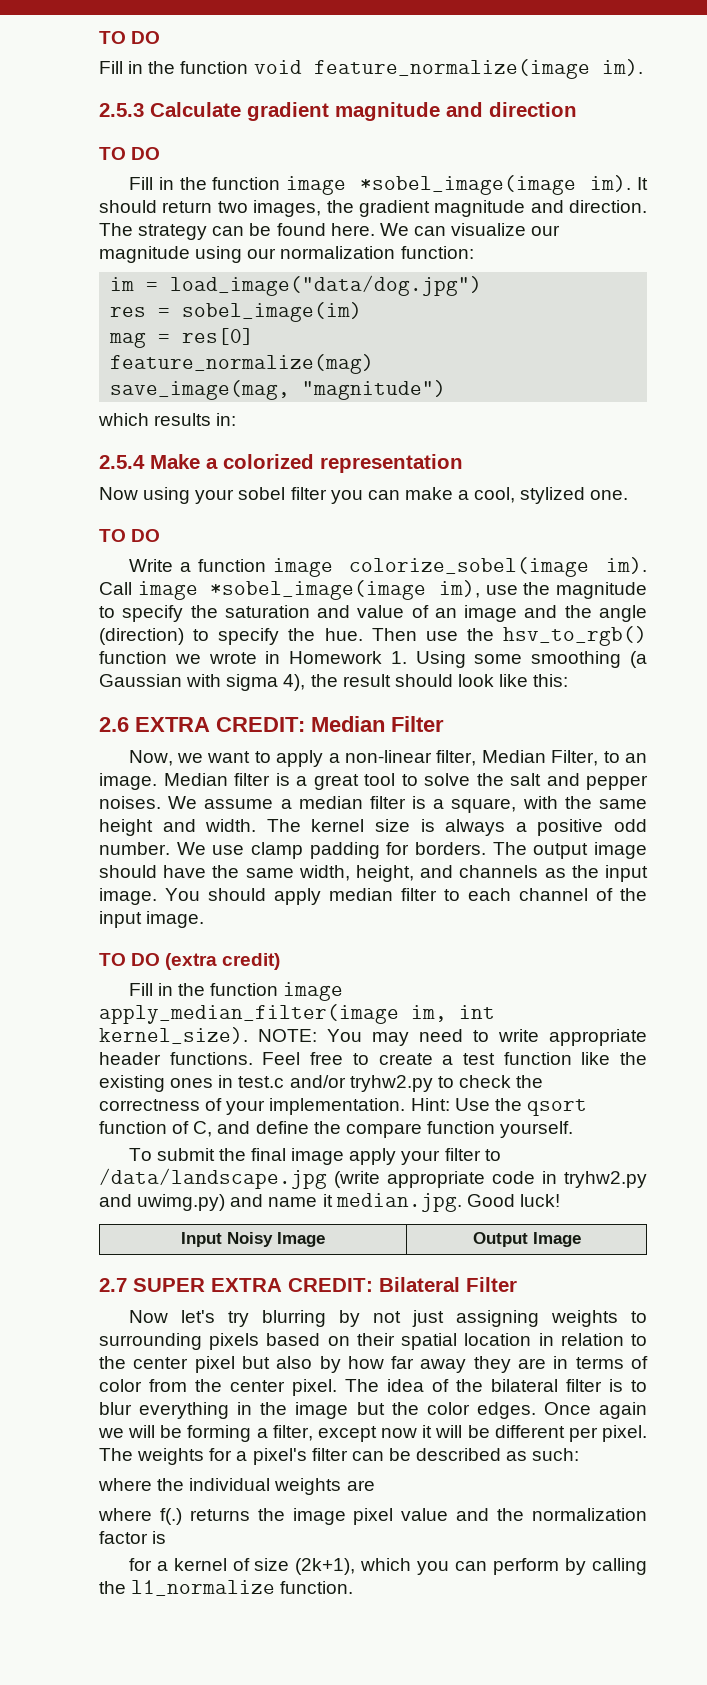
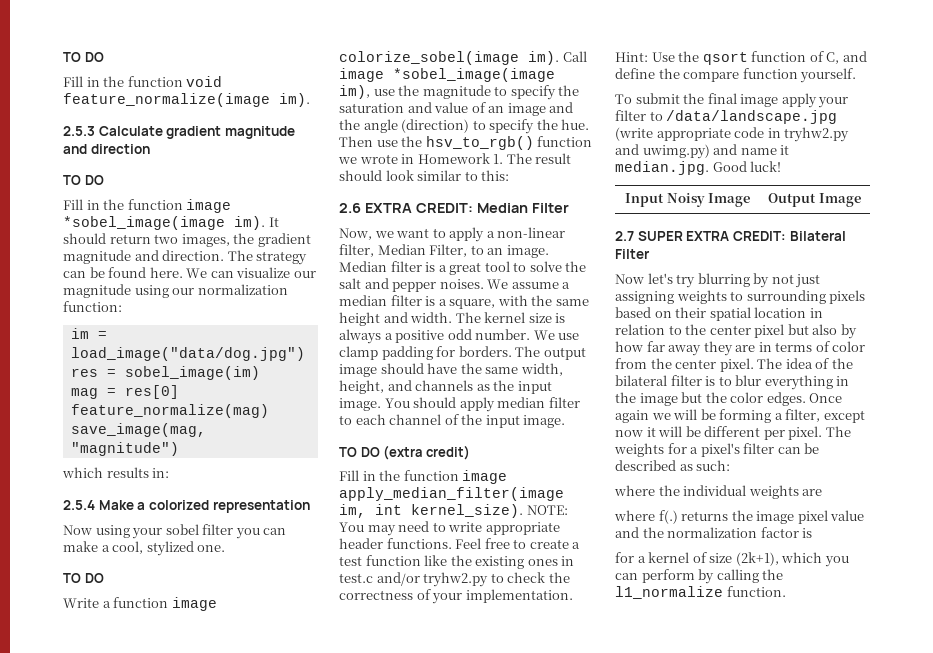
- Then use the hsv_to_rgb() function we wrote in Homework 1. Using some smoothing (a Gaussian with sigma 4), the result should look like this:
+ Then use the hsv_to_rgb() function we wrote in Homework 1. The result should look similar to this:

